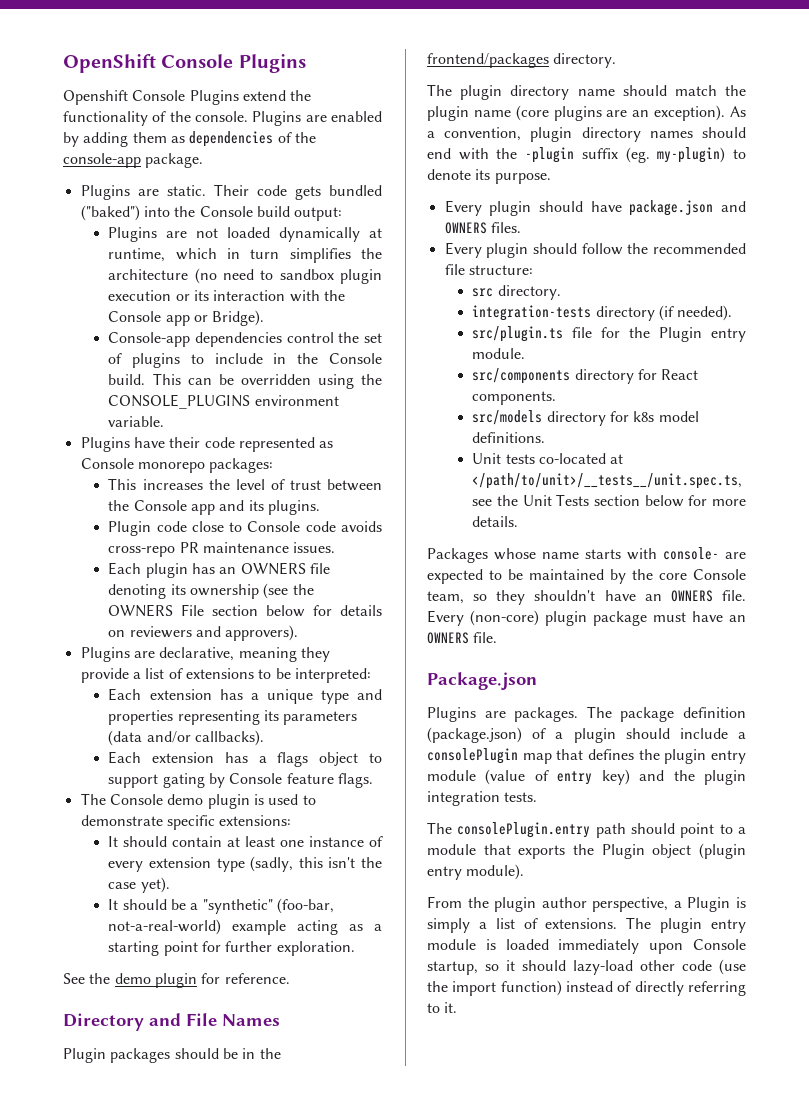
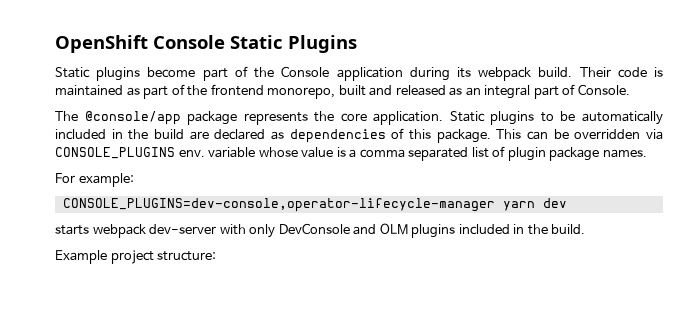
- OpenShift Console Plugins
+ OpenShift Console Static Plugins
- Openshift Console Plugins extend the functionality of the console. Plugins are enabled by adding them as dependencies of the console-app package.
- Plugins are static. Their code gets bundled ("baked") into the Console build output:
- Plugins are not loaded dynamically at runtime, which in turn simplifies the architecture (no need to sandbox plugin execution or its interaction with the Console app or Bridge).
- Console-app dependencies control the set of plugins to include in the Console build. This can be overridden using the CONSOLE_PLUGINS environment variable.
- Plugins have their code represented as Console monorepo packages:
- This increases the level of trust between the Console app and its plugins.
- Plugin code close to Console code avoids cross-repo PR maintenance issues.
- Each plugin has an OWNERS file denoting its ownership (see the OWNERS File section below for details on reviewers and approvers).
- Plugins are declarative, meaning they provide a list of extensions to be interpreted:
- Each extension has a unique type and properties representing its parameters (data and/or callbacks).
- Each extension has a flags object to support gating by Console feature flags.
- The Console demo plugin is used to demonstrate specific extensions:
- It should contain at least one instance of every extension type (sadly, this isn't the case yet).
- It should be a "synthetic" (foo-bar, not-a-real-world) example acting as a starting point for further exploration.
- See the demo plugin for reference.
- Directory and File Names
- Plugin packages should be in the frontend/packages directory.
- The plugin directory name should match the plugin name (core plugins are an exception). As a convention, plugin directory names should end with the -plugin suffix (eg. my-plugin) to denote its purpose.
- Every plugin should have package.json and OWNERS files.
- Every plugin should follow the recommended file structure:
- src directory.
- integration-tests directory (if needed).
- src/plugin.ts file for the Plugin entry module.
- src/components directory for React components.
- src/models directory for k8s model definitions.
- Unit tests co-located at </path/to/unit>/__tests__/unit.spec.ts, see the Unit Tests section below for more details.
- Packages whose name starts with console- are expected to be maintained by the core Console team, so they shouldn't have an OWNERS file. Every (non-core) plugin package must have an OWNERS file.
- Package.json
- Plugins are packages. The package definition (package.json) of a plugin should include a consolePlugin map that defines the plugin entry module (value of entry key) and the plugin integration tests.
- The consolePlugin.entry path should point to a module that exports the Plugin object (plugin entry module).
- From the plugin author perspective, a Plugin is simply a list of extensions. The plugin entry module is loaded immediately upon Console startup, so it should lazy-load other code (use the import function) instead of directly referring to it.
+ Static plugins become part of the Console application during its webpack build. Their code is maintained as part of the frontend monorepo, built and released as an integral part of Console.
+ The @console/app package represents the core application. Static plugins to be automatically included in the build are declared as dependencies of this package. This can be overridden via CONSOLE_PLUGINS env. variable whose value is a comma separated list of plugin package names.
+ For example:
+ CONSOLE_PLUGINS=dev-console,operator-lifecycle-manager yarn dev
+ starts webpack dev-server with only DevConsole and OLM plugins included in the build.
+ Example project structure:

